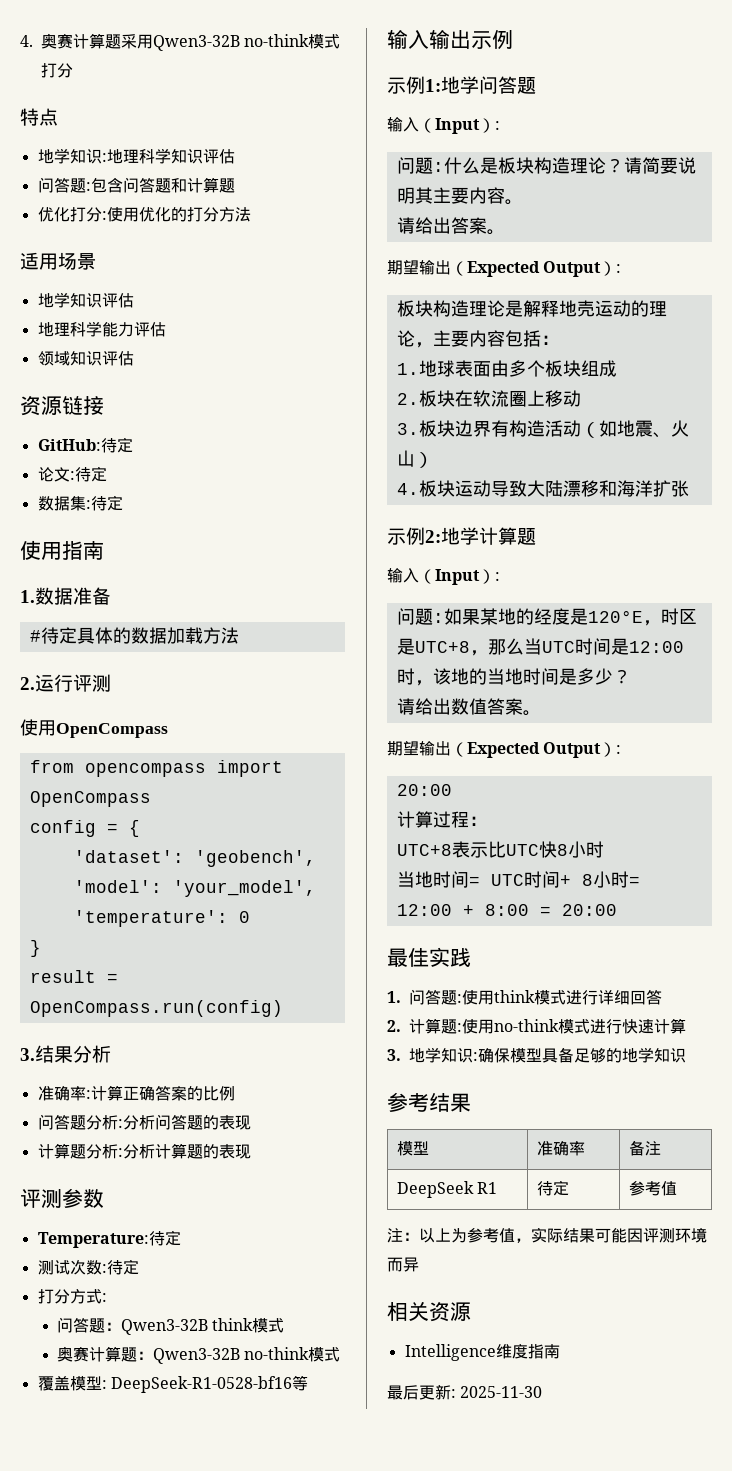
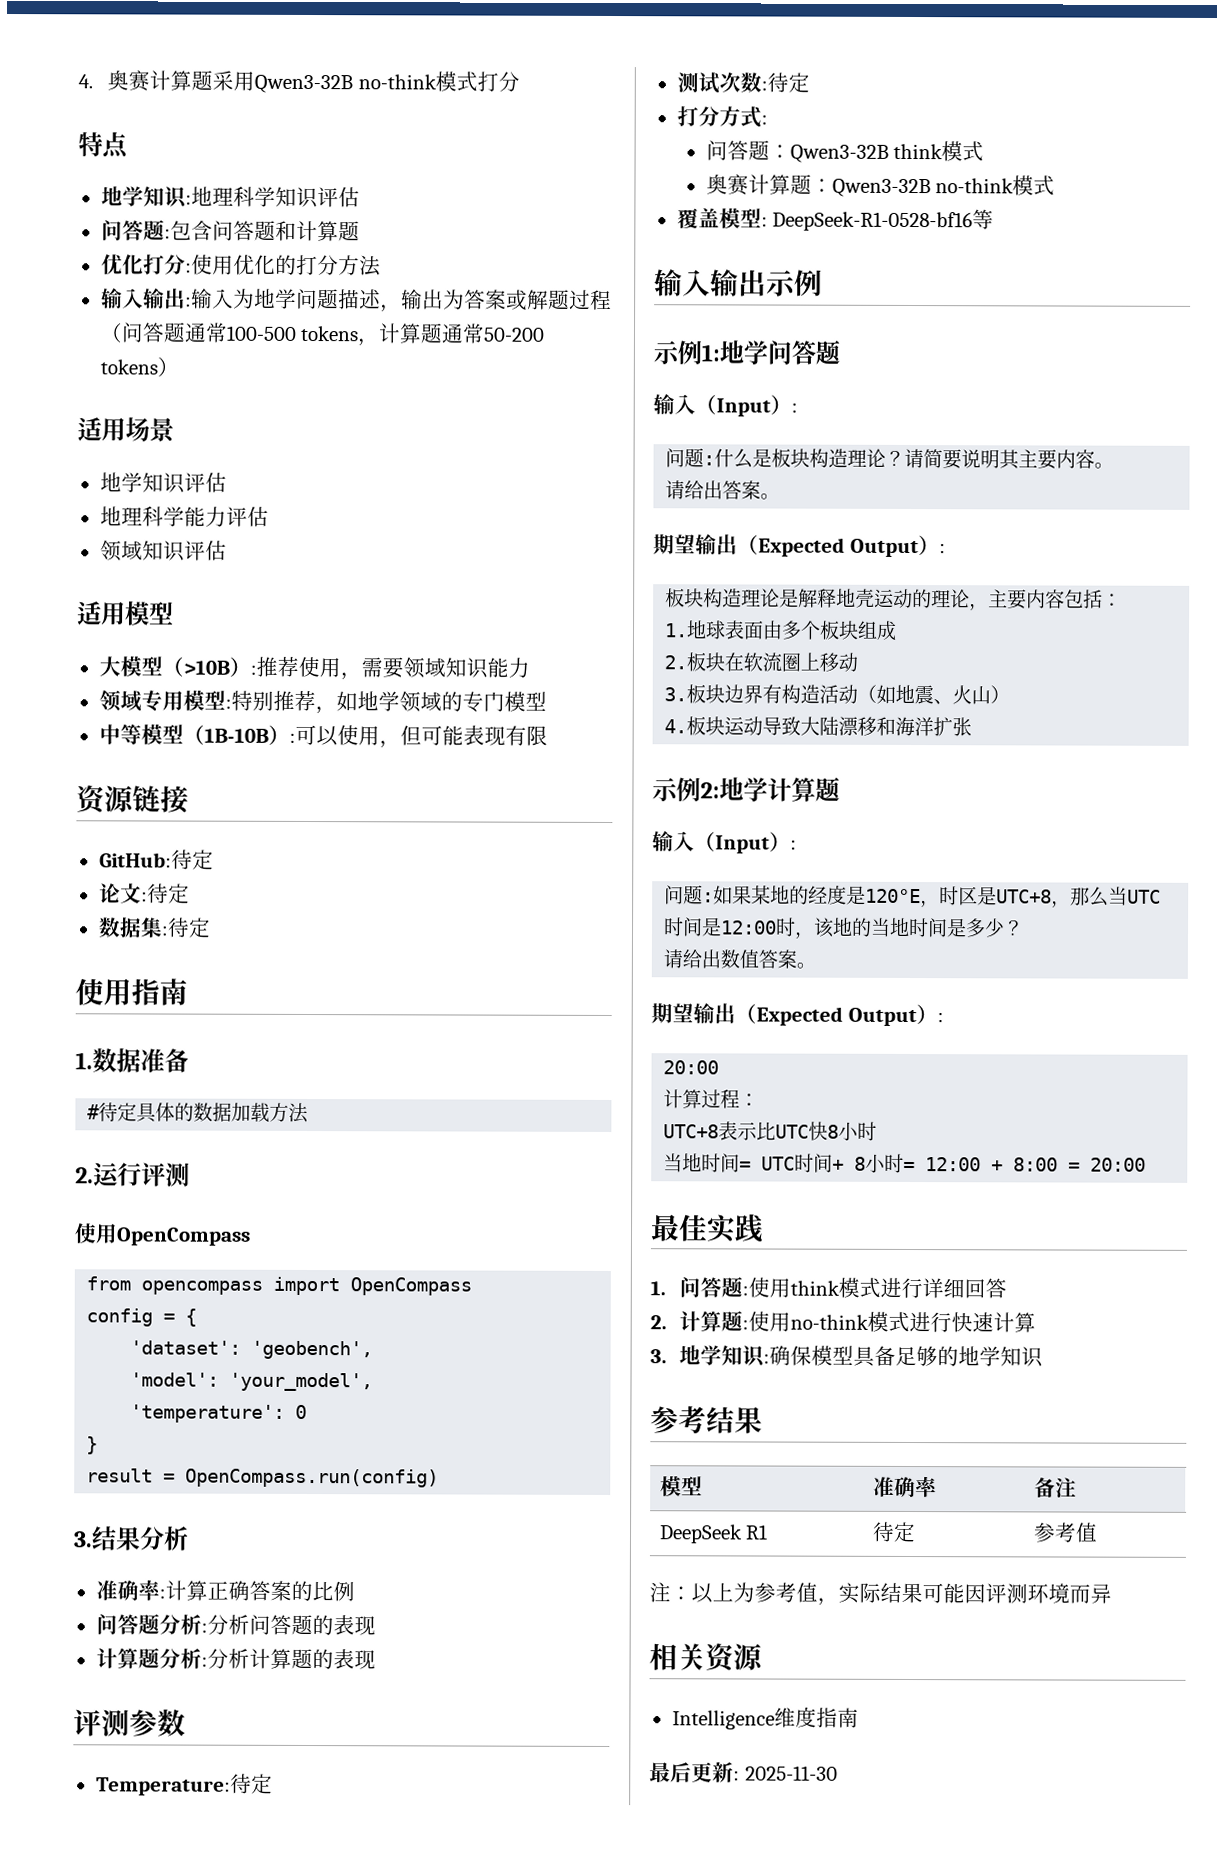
+ 输入输出:输入为地学问题描述，输出为答案或解题过程（问答题通常100-500 tokens，计算题通常50-200 tokens）
+ 适用模型
+ 大模型（>10B）:推荐使用，需要领域知识能力
+ 领域专用模型:特别推荐，如地学领域的专门模型
+ 中等模型（1B-10B）:可以使用，但可能表现有限

